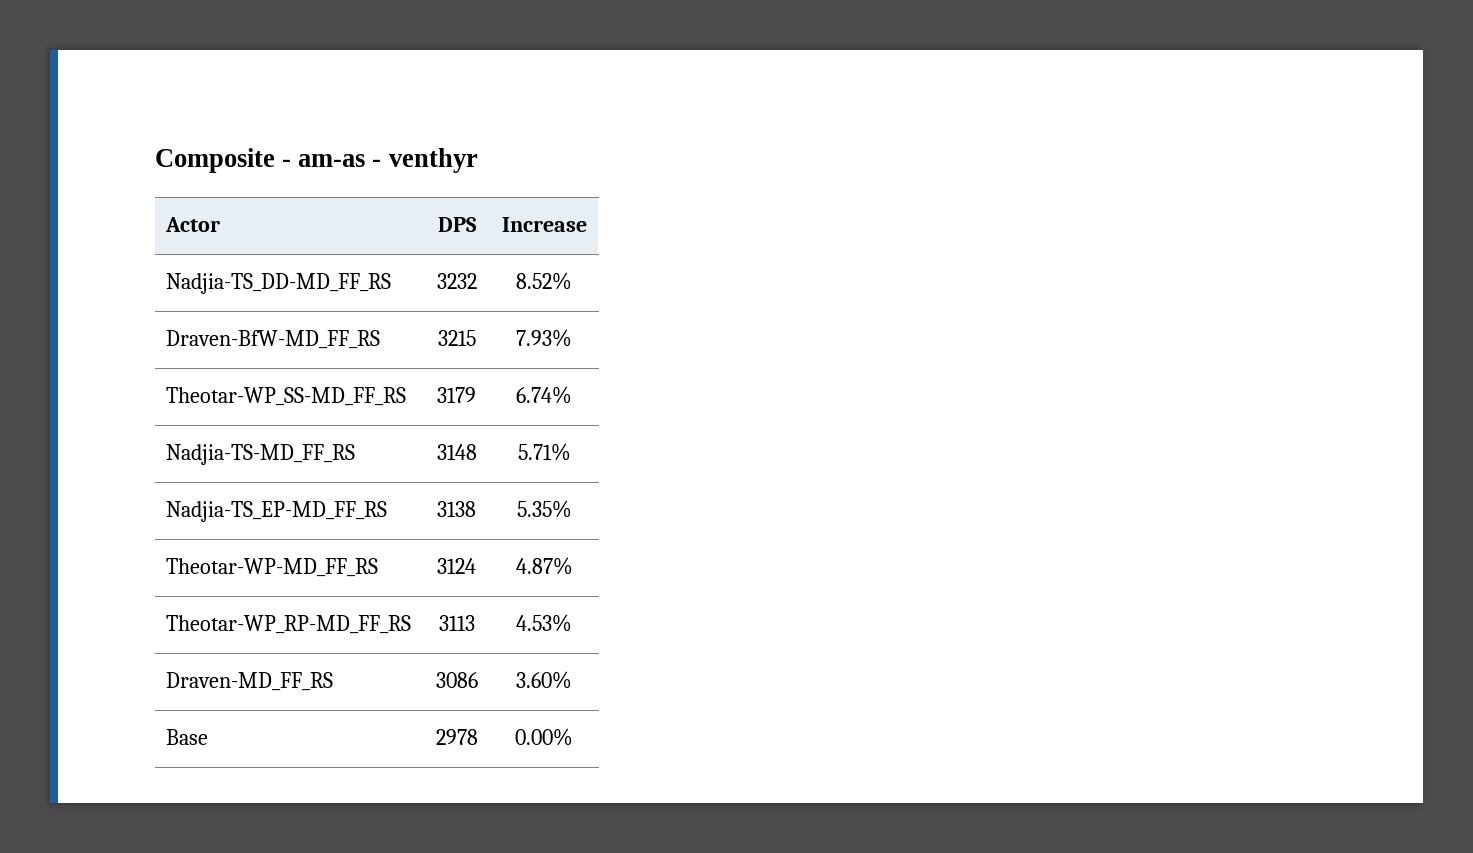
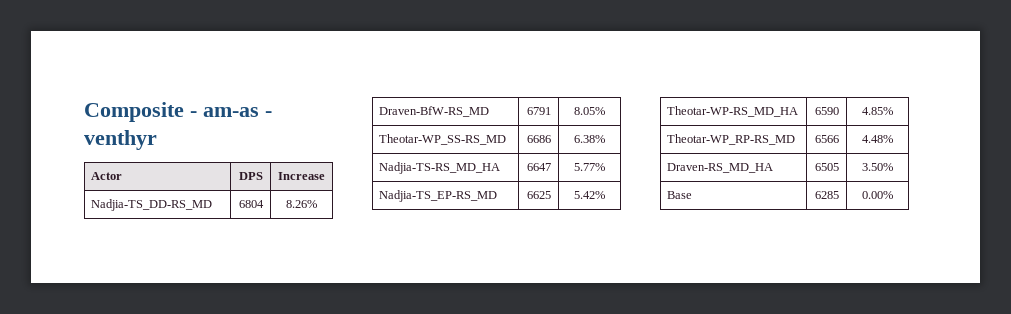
- Nadjia-TS_DD-MD_FF_RS | 3232 | 8.52%
- Draven-BfW-MD_FF_RS | 3215 | 7.93%
- Theotar-WP_SS-MD_FF_RS | 3179 | 6.74%
- Nadjia-TS-MD_FF_RS | 3148 | 5.71%
- Nadjia-TS_EP-MD_FF_RS | 3138 | 5.35%
- Theotar-WP-MD_FF_RS | 3124 | 4.87%
- Theotar-WP_RP-MD_FF_RS | 3113 | 4.53%
- Draven-MD_FF_RS | 3086 | 3.60%
+ Nadjia-TS_DD-RS_MD | 6804 | 8.26%
+ Draven-BfW-RS_MD | 6791 | 8.05%
+ Theotar-WP_SS-RS_MD | 6686 | 6.38%
+ Nadjia-TS-RS_MD_HA | 6647 | 5.77%
+ Nadjia-TS_EP-RS_MD | 6625 | 5.42%
+ Theotar-WP-RS_MD_HA | 6590 | 4.85%
+ Theotar-WP_RP-RS_MD | 6566 | 4.48%
+ Draven-RS_MD_HA | 6505 | 3.50%
- Base | 2978 | 0.00%
+ Base | 6285 | 0.00%

